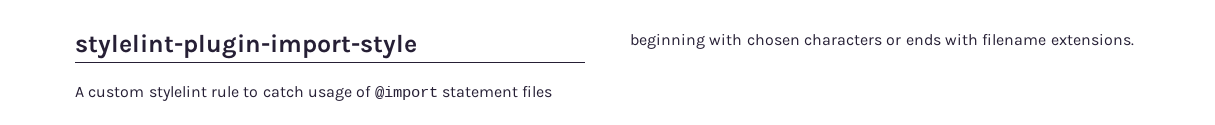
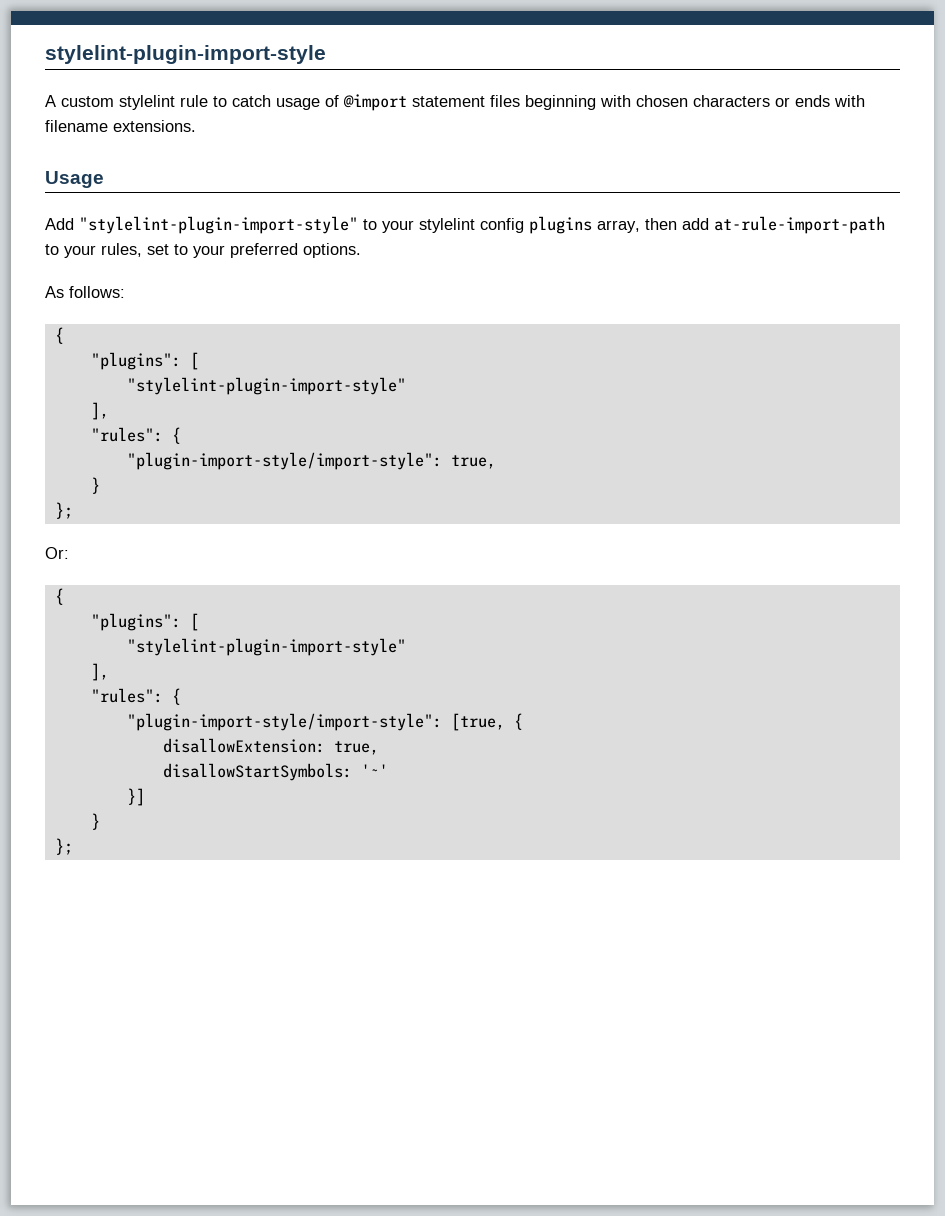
+ Usage
+ Add "stylelint-plugin-import-style" to your stylelint config plugins array, then add at-rule-import-path to your rules, set to your preferred options.
+ As follows:
+ {
+ "plugins": [
+ "stylelint-plugin-import-style"
+ ],
+ "rules": {
+ "plugin-import-style/import-style": true,
+ }
+ };
+ Or:
+ {
+ "plugins": [
+ "stylelint-plugin-import-style"
+ ],
+ "rules": {
+ "plugin-import-style/import-style": [true, {
+ disallowExtension: true,
+ disallowStartSymbols: '~'
+ }]
+ }
+ };

